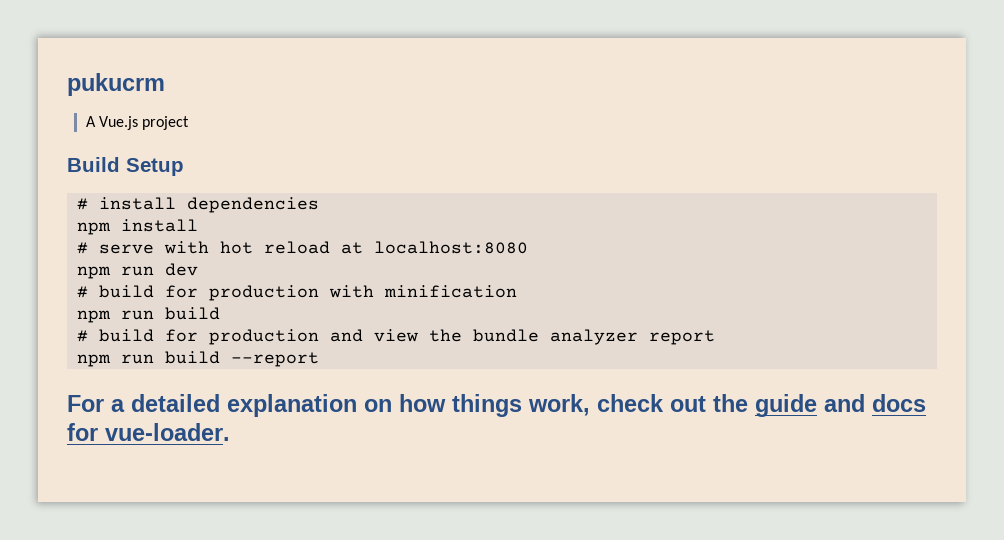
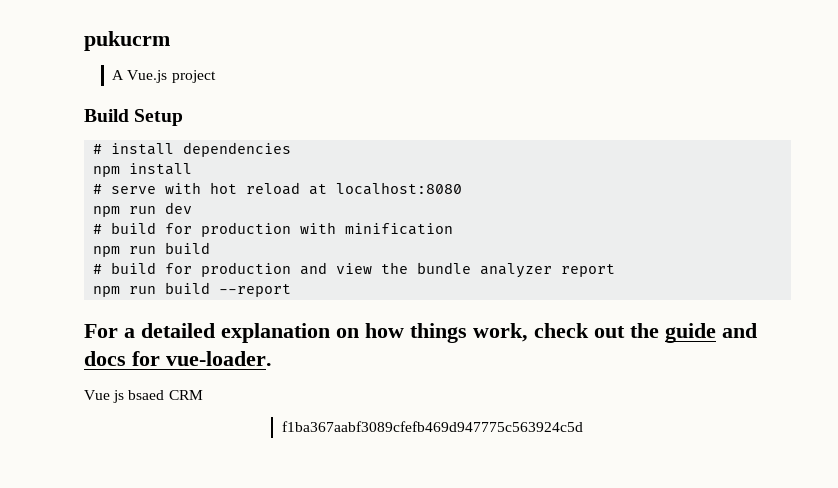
+ Vue js bsaed CRM
+ f1ba367aabf3089cfefb469d947775c563924c5d

